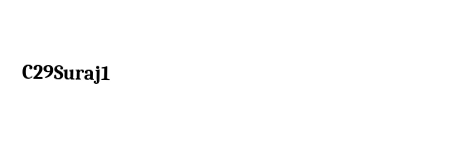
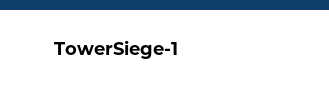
- C29Suraj1
+ TowerSiege-1

